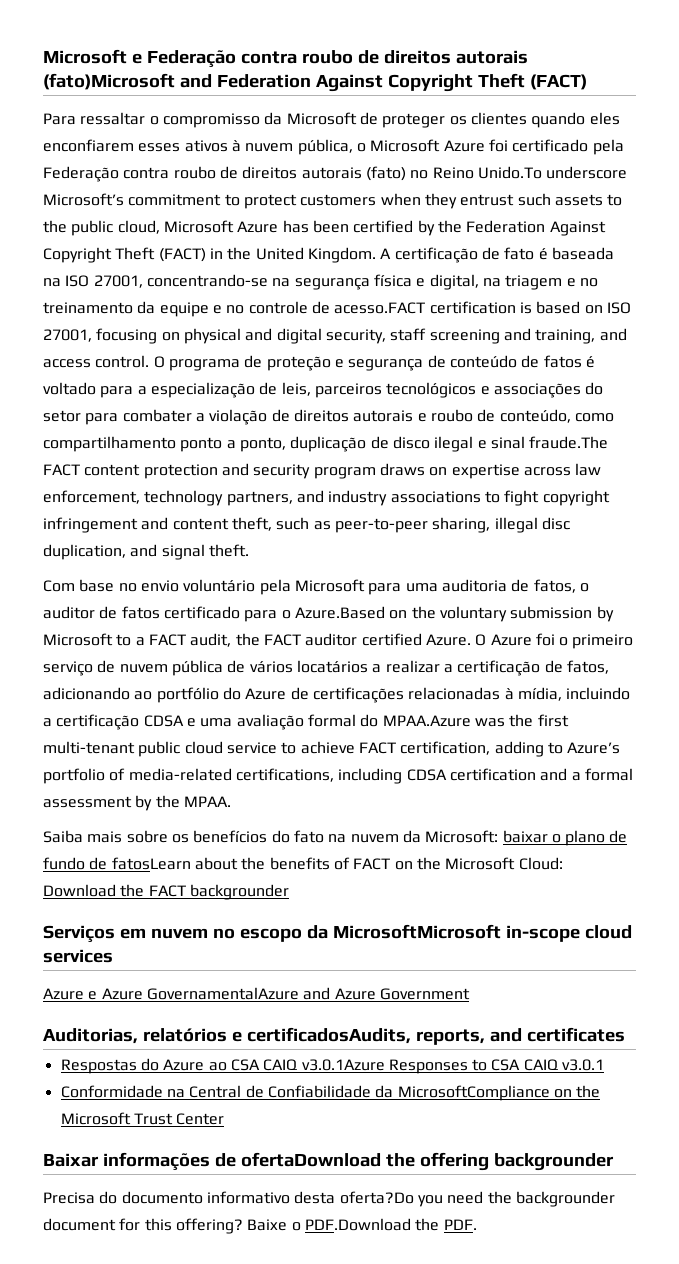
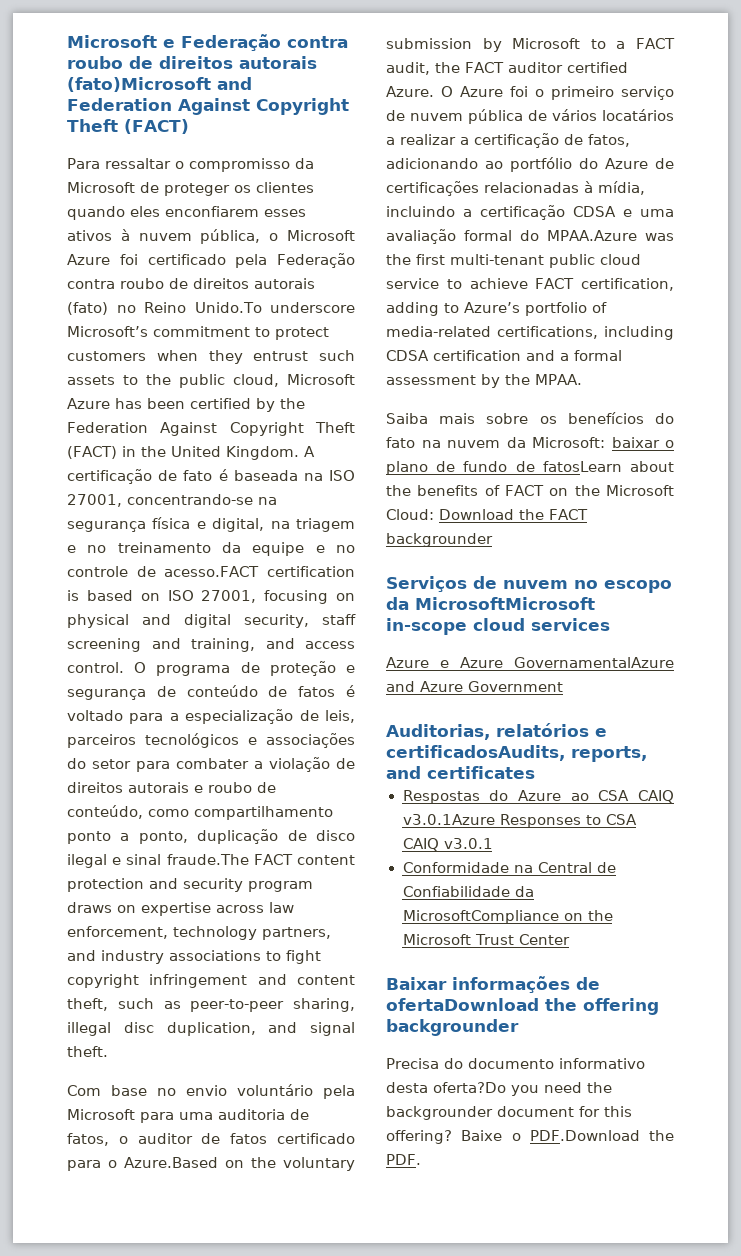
- Serviços em nuvem no escopo da MicrosoftMicrosoft in-scope cloud services
+ Serviços de nuvem no escopo da MicrosoftMicrosoft in-scope cloud services

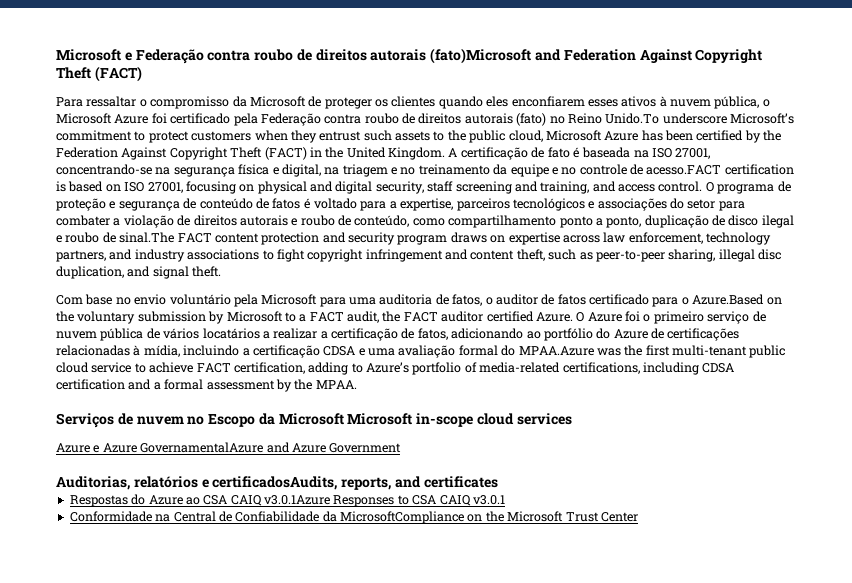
- O programa de proteção e segurança de conteúdo de fatos é voltado para a especialização de leis, parceiros tecnológicos e associações do setor para combater a violação de direitos autorais e roubo de conteúdo, como compartilhamento ponto a ponto, duplicação de disco ilegal e sinal fraude.The FACT content protection and security program draws on expertise across law enforcement, technology partners, and industry associations to fight copyright infringement and content theft, such as peer-to-peer sharing, illegal disc duplication, and signal theft.
+ O programa de proteção e segurança de conteúdo de fatos é voltado para a expertise, parceiros tecnológicos e associações do setor para combater a violação de direitos autorais e roubo de conteúdo, como compartilhamento ponto a ponto, duplicação de disco ilegal e roubo de sinal.The FACT content protection and security program draws on expertise across law enforcement, technology partners, and industry associations to fight copyright infringement and content theft, such as peer-to-peer sharing, illegal disc duplication, and signal theft.
- Saiba mais sobre os benefícios do fato na nuvem da Microsoft: baixar o plano de fundo de fatosLearn about the benefits of FACT on the Microsoft Cloud: Download the FACT backgrounder
- Serviços de nuvem no escopo da MicrosoftMicrosoft in-scope cloud services
+ Serviços de nuvem no Escopo da Microsoft Microsoft in-scope cloud services
- Baixar informações de ofertaDownload the offering backgrounder
- Precisa do documento informativo desta oferta?Do you need the backgrounder document for this offering? Baixe o PDF.Download the PDF.

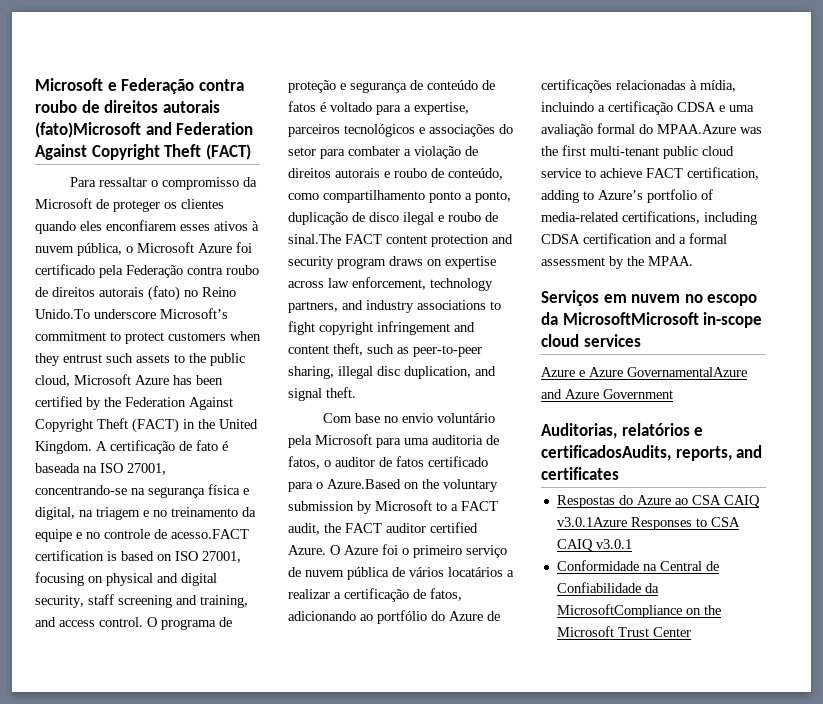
- Serviços de nuvem no Escopo da Microsoft Microsoft in-scope cloud services
+ Serviços em nuvem no escopo da MicrosoftMicrosoft in-scope cloud services

